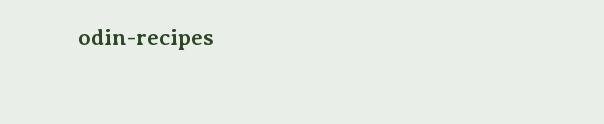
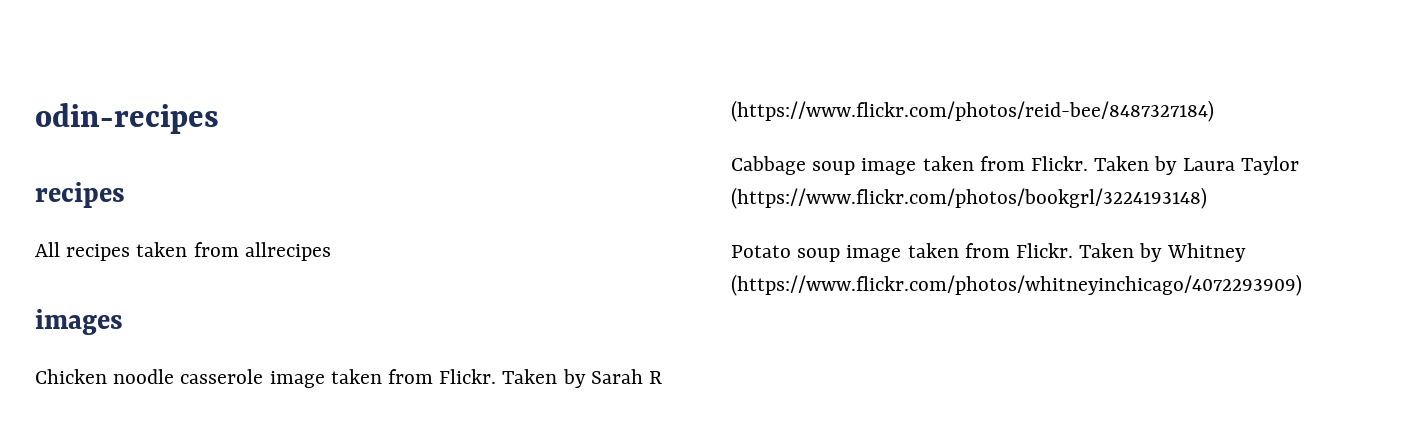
  odin-recipes
+ recipes
+ All recipes taken from allrecipes
+ images
+ Chicken noodle casserole image taken from Flickr. Taken by Sarah R (https://www.flickr.com/photos/reid-bee/8487327184)
+ Cabbage soup image taken from Flickr. Taken by Laura Taylor (https://www.flickr.com/photos/bookgrl/3224193148)
+ Potato soup image taken from Flickr. Taken by Whitney (https://www.flickr.com/photos/whitneyinchicago/4072293909)

